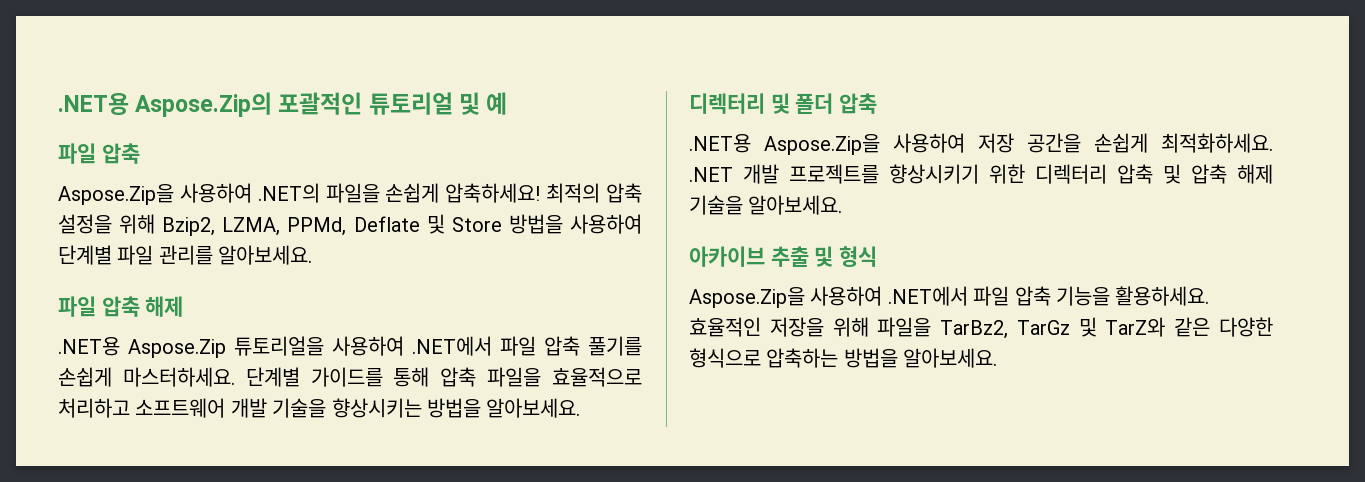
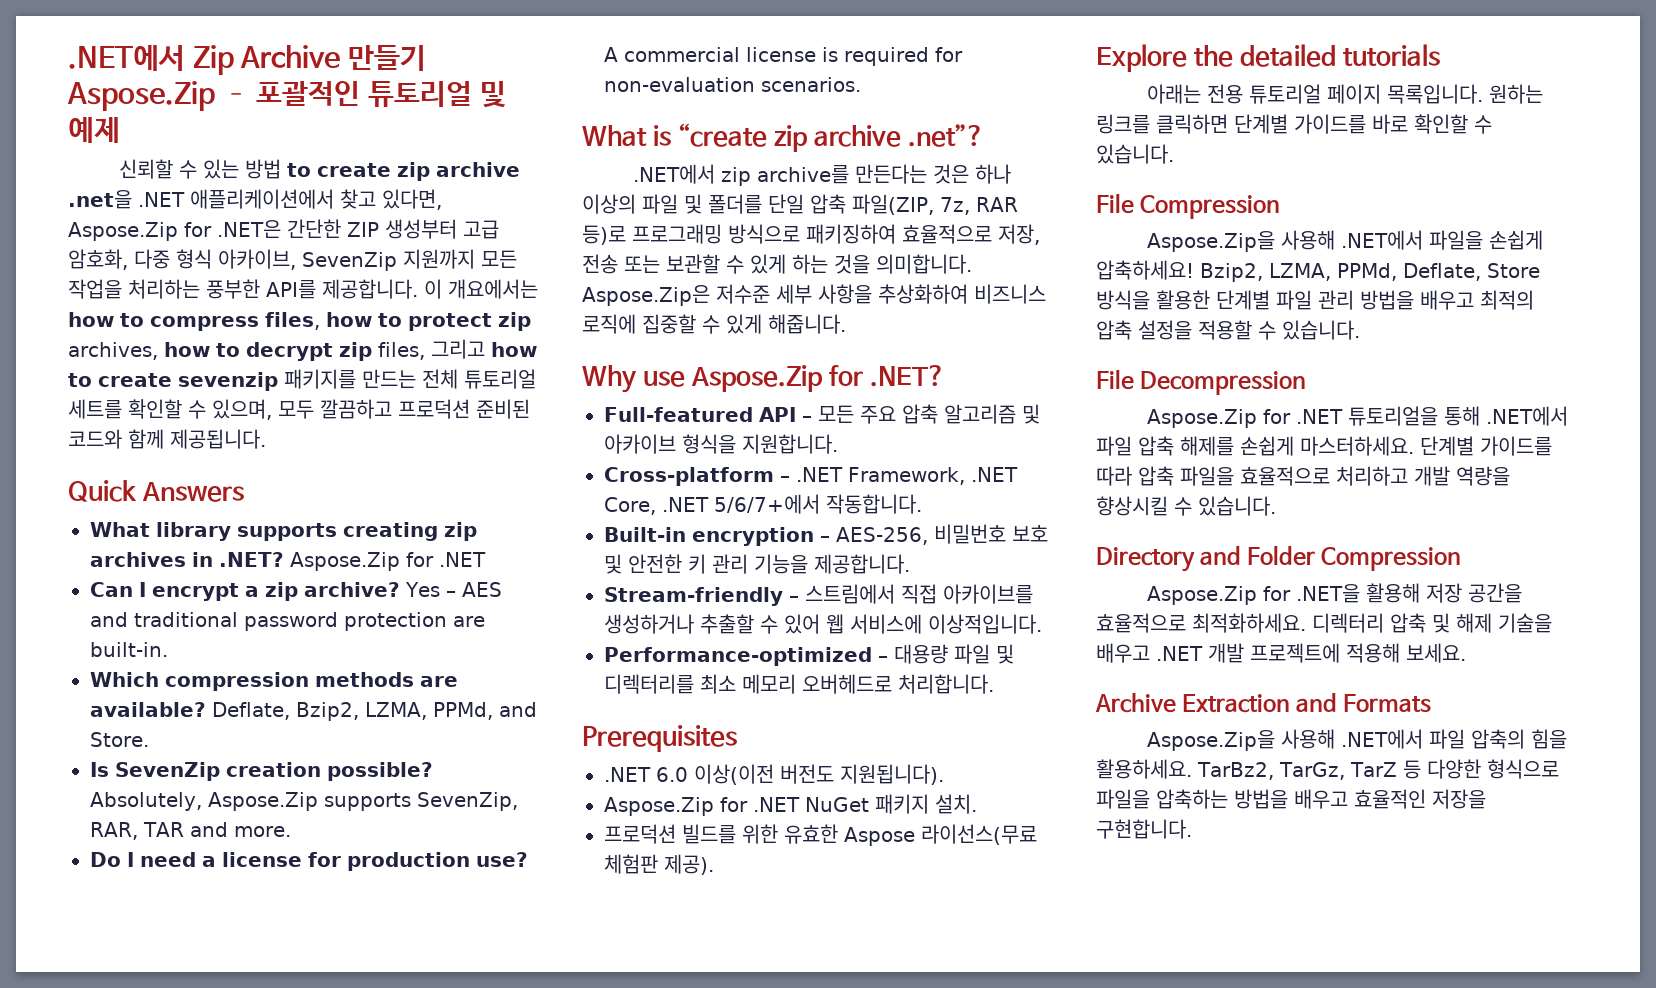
- .NET용 Aspose.Zip의 포괄적인 튜토리얼 및 예
- 파일 압축
- Aspose.Zip을 사용하여 .NET의 파일을 손쉽게 압축하세요!
+ .NET에서 Zip Archive 만들기 Aspose.Zip – 포괄적인 튜토리얼 및 예제
+ 신뢰할 수 있는 방법 to create zip archive .net을 .NET 애플리케이션에서 찾고 있다면, Aspose.Zip for .NET은 간단한 ZIP 생성부터 고급 암호화, 다중 형식 아카이브, SevenZip 지원까지 모든 작업을 처리하는 풍부한 API를 제공합니다. 이 개요에서는 how to compress files, how to protect zip archives, how to decrypt zip files, 그리고 how to create sevenzip 패키지를 만드는 전체 튜토리얼 세트를 확인할 수 있으며, 모두 깔끔하고 프로덕션 준비된 코드와 함께 제공됩니다.
+ Quick Answers
+ What library supports creating zip archives in .NET? Aspose.Zip for .NET
+ Can I encrypt a zip archive? Yes – AES and traditional password protection are built‑in.
+ Which compression methods are available? Deflate, Bzip2, LZMA, PPMd, and Store.
+ Is SevenZip creation possible? Absolutely, Aspose.Zip supports SevenZip, RAR, TAR and more.
+ Do I need a license for production use? A commercial license is required for non‑evaluation scenarios.
+ What is “create zip archive .net”?
+ .NET에서 zip archive를 만든다는 것은 하나 이상의 파일 및 폴더를 단일 압축 파일(ZIP, 7z, RAR 등)로 프로그래밍 방식으로 패키징하여 효율적으로 저장, 전송 또는 보관할 수 있게 하는 것을 의미합니다. Aspose.Zip은 저수준 세부 사항을 추상화하여 비즈니스 로직에 집중할 수 있게 해줍니다.
+ Why use Aspose.Zip for .NET?
+ Full‑featured API – 모든 주요 압축 알고리즘 및 아카이브 형식을 지원합니다.
+ Cross‑platform – .NET Framework, .NET Core, .NET 5/6/7+에서 작동합니다.
+ Built‑in encryption – AES‑256, 비밀번호 보호 및 안전한 키 관리 기능을 제공합니다.
+ Stream‑friendly – 스트림에서 직접 아카이브를 생성하거나 추출할 수 있어 웹 서비스에 이상적입니다.
+ Performance‑optimized – 대용량 파일 및 디렉터리를 최소 메모리 오버헤드로 처리합니다.
+ Prerequisites
+ .NET 6.0 이상(이전 버전도 지원됩니다).
+ Aspose.Zip for .NET NuGet 패키지 설치.
+ 프로덕션 빌드를 위한 유효한 Aspose 라이선스(무료 체험판 제공).
+ Explore the detailed tutorials
+ 아래는 전용 튜토리얼 페이지 목록입니다. 원하는 링크를 클릭하면 단계별 가이드를 바로 확인할 수 있습니다.
+ File Compression
+ Aspose.Zip을 사용해 .NET에서 파일을 손쉽게 압축하세요!
- 최적의 압축 설정을 위해 Bzip2, LZMA, PPMd, Deflate 및 Store 방법을 사용하여 단계별 파일 관리를 알아보세요.
- 파일 압축 해제
- .NET용 Aspose.Zip 튜토리얼을 사용하여 .NET에서 파일 압축 풀기를 손쉽게 마스터하세요.
+ Bzip2, LZMA, PPMd, Deflate, Store 방식을 활용한 단계별 파일 관리 방법을 배우고 최적의 압축 설정을 적용할 수 있습니다.
+ File Decompression
+ Aspose.Zip for .NET 튜토리얼을 통해 .NET에서 파일 압축 해제를 손쉽게 마스터하세요.
- 단계별 가이드를 통해 압축 파일을 효율적으로 처리하고 소프트웨어 개발 기술을 향상시키는 방법을 알아보세요.
- 디렉터리 및 폴더 압축
- .NET용 Aspose.Zip을 사용하여 저장 공간을 손쉽게 최적화하세요. .NET 개발 프로젝트를 향상시키기 위한 디렉터리 압축 및 압축 해제 기술을 알아보세요.
- 아카이브 추출 및 형식
- Aspose.Zip을 사용하여 .NET에서 파일 압축 기능을 활용하세요. 효율적인 저장을 위해 파일을 TarBz2, TarGz 및 TarZ와 같은 다양한 형식으로 압축하는 방법을 알아보세요.
+ 단계별 가이드를 따라 압축 파일을 효율적으로 처리하고 개발 역량을 향상시킬 수 있습니다.
+ Directory and Folder Compression
+ Aspose.Zip for .NET을 활용해 저장 공간을 효율적으로 최적화하세요. 디렉터리 압축 및 해제 기술을 배우고 .NET 개발 프로젝트에 적용해 보세요.
+ Archive Extraction and Formats
+ Aspose.Zip을 사용해 .NET에서 파일 압축의 힘을 활용하세요. TarBz2, TarGz, TarZ 등 다양한 형식으로 파일을 압축하는 방법을 배우고 효율적인 저장을 구현합니다.

